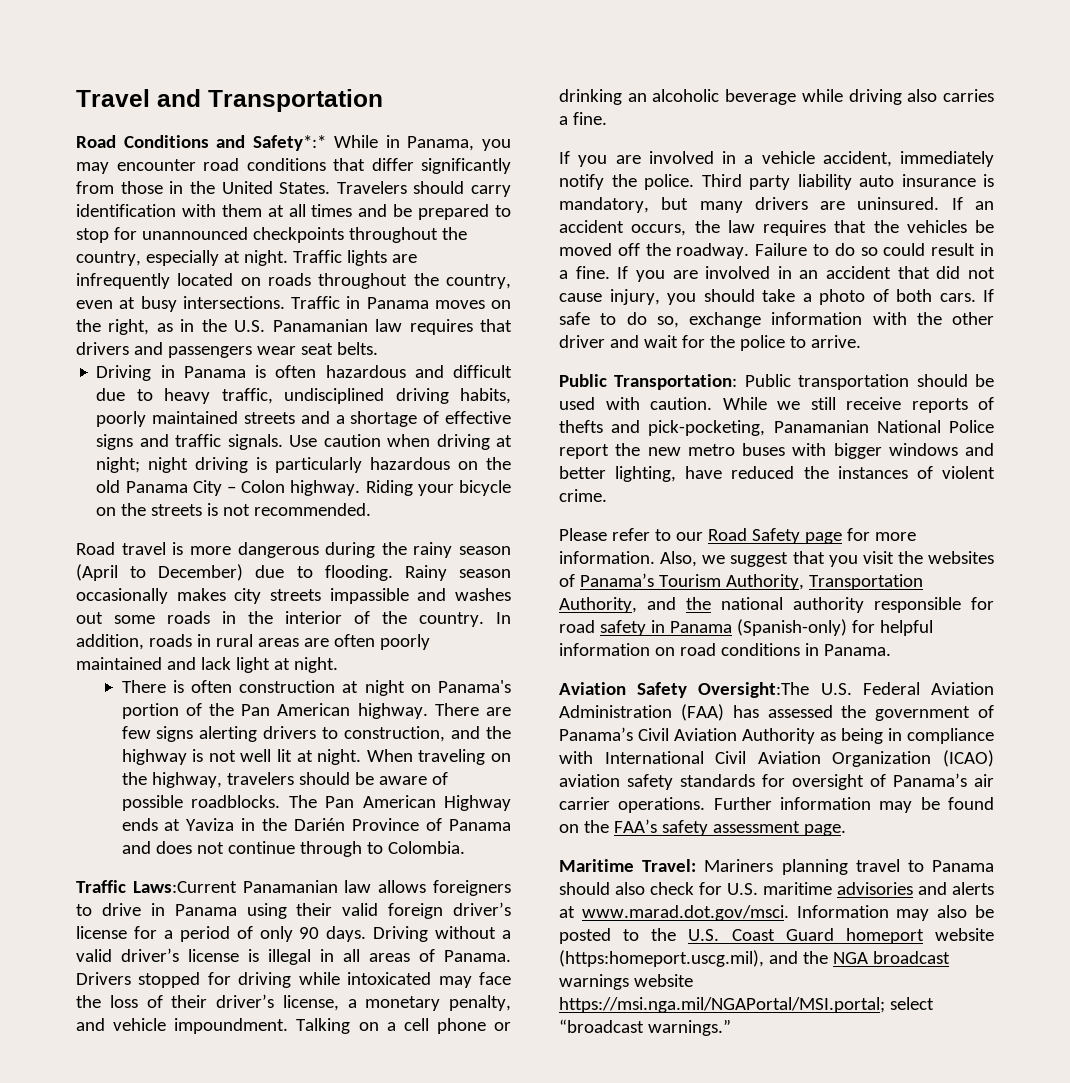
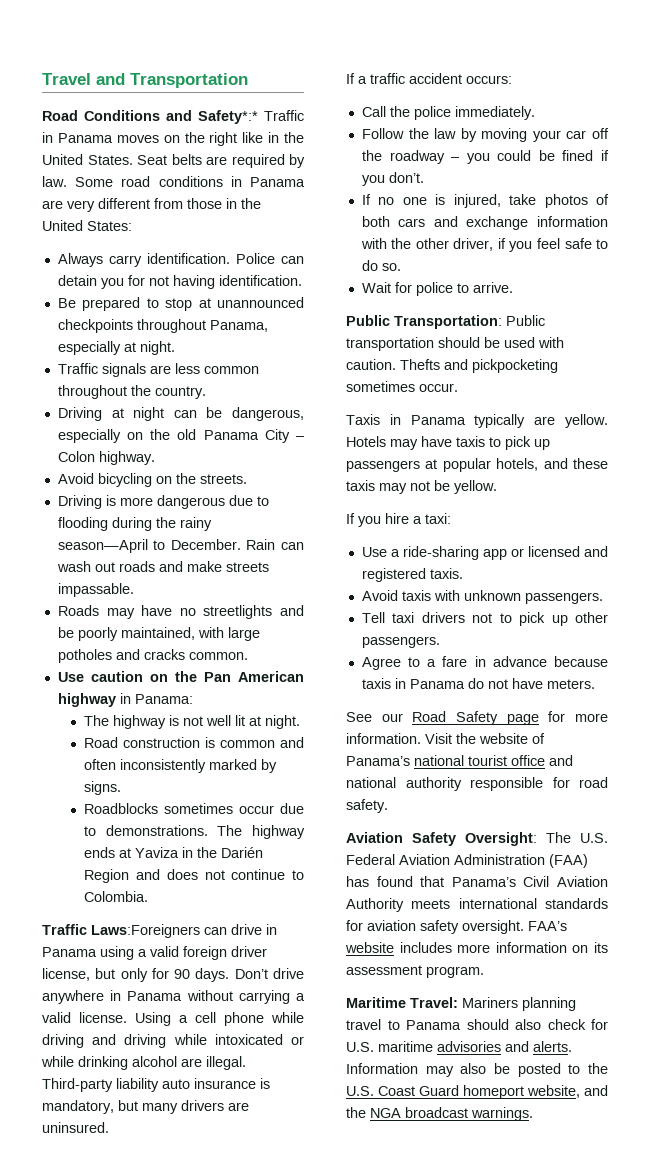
- Road Conditions and Safety*:* While in Panama, you may encounter road conditions that differ significantly from those in the United States. Travelers should carry identification with them at all times and be prepared to stop for unannounced checkpoints throughout the country, especially at night. Traffic lights are infrequently located on roads throughout the country, even at busy intersections. Traffic in Panama moves on the right, as in the U.S. Panamanian law requires that drivers and passengers wear seat belts.
- Driving in Panama is often hazardous and difficult due to heavy traffic, undisciplined driving habits, poorly maintained streets and a shortage of effective signs and traffic signals. Use caution when driving at night; night driving is particularly hazardous on the old Panama City – Colon highway. Riding your bicycle on the streets is not recommended.
- Road travel is more dangerous during the rainy season (April to December) due to flooding. Rainy season occasionally makes city streets impassible and washes out some roads in the interior of the country. In addition, roads in rural areas are often poorly maintained and lack light at night.
- There is often construction at night on Panama's portion of the Pan American highway. There are few signs alerting drivers to construction, and the highway is not well lit at night. When traveling on the highway, travelers should be aware of possible roadblocks. The Pan American Highway ends at Yaviza in the Darién Province of Panama and does not continue through to Colombia.
+ Road Conditions and Safety*:* Traffic in Panama moves on the right like in the United States. Seat belts are required by law. Some road conditions in Panama are very different from those in the United States:
+ Always carry identification. Police can detain you for not having identification.
+ Be prepared to stop at unannounced checkpoints throughout Panama, especially at night.
+ Traffic signals are less common throughout the country.
+ Driving at night can be dangerous, especially on the old Panama City – Colon highway.
+ Avoid bicycling on the streets.
+ Driving is more dangerous due to flooding during the rainy season—April to December. Rain can wash out roads and make streets impassable.
+ Roads may have no streetlights and be poorly maintained, with large potholes and cracks common.
+ Use caution on the Pan American highway in Panama:
+ The highway is not well lit at night.
+ Road construction is common and often inconsistently marked by signs.
+ Roadblocks sometimes occur due to demonstrations. The highway ends at Yaviza in the Darién Region and does not continue to Colombia.
- Traffic Laws:Current Panamanian law allows foreigners to drive in Panama using their valid foreign driver’s license for a period of only 90 days. Driving without a valid driver’s license is illegal in all areas of Panama. Drivers stopped for driving while intoxicated may face the loss of their driver’s license, a monetary penalty, and vehicle impoundment. Talking on a cell phone or drinking an alcoholic beverage while driving also carries a fine.
- If you are involved in a vehicle accident, immediately notify the police. Third party liability auto insurance is mandatory, but many drivers are uninsured. If an accident occurs, the law requires that the vehicles be moved off the roadway. Failure to do so could result in a fine. If you are involved in an accident that did not cause injury, you should take a photo of both cars. If safe to do so, exchange information with the other driver and wait for the police to arrive.
+ Traffic Laws:Foreigners can drive in Panama using a valid foreign driver license, but only for 90 days. Don’t drive anywhere in Panama without carrying a valid license. Using a cell phone while driving and driving while intoxicated or while drinking alcohol are illegal. Third-party liability auto insurance is mandatory, but many drivers are uninsured.
+ If a traffic accident occurs:
+ Call the police immediately.
+ Follow the law by moving your car off the roadway – you could be fined if you don’t.
+ If no one is injured, take photos of both cars and exchange information with the other driver, if you feel safe to do so.
+ Wait for police to arrive.
- While we still receive reports of thefts and pick-pocketing, Panamanian National Police report the new metro buses with bigger windows and better lighting, have reduced the instances of violent crime.
- Please refer to our Road Safety page for more information.
+ Thefts and pickpocketing sometimes occur.
+ Taxis in Panama typically are yellow. Hotels may have taxis to pick up passengers at popular hotels, and these taxis may not be yellow.
+ If you hire a taxi:
+ Use a ride-sharing app or licensed and registered taxis.
+ Avoid taxis with unknown passengers.
+ Tell taxi drivers not to pick up other passengers.
+ Agree to a fare in advance because taxis in Panama do not have meters.
+ See our Road Safety page for more information.
- Also, we suggest that you visit the websites of Panama’s Tourism Authority, Transportation Authority, and the national authority responsible for road safety in Panama (Spanish-only) for helpful information on road conditions in Panama.
+ Visit the website of Panama’s national tourist office and national authority responsible for road safety.
- Aviation Safety Oversight:The U.S. Federal Aviation Administration (FAA) has assessed the government of Panama’s Civil Aviation Authority as being in compliance with International Civil Aviation Organization (ICAO) aviation safety standards for oversight of Panama’s air carrier operations. Further information may be found on the FAA’s safety assessment page.
+ Aviation Safety Oversight: The U.S. Federal Aviation Administration (FAA) has found that Panama’s Civil Aviation Authority meets international standards for aviation safety oversight. FAA’s website includes more information on its assessment program.
- Maritime Travel: Mariners planning travel to Panama should also check for U.S. maritime advisories and alerts at www.marad.dot.gov/msci. Information may also be posted to the U.S. Coast Guard homeport website (https:homeport.uscg.mil), and the NGA broadcast warnings website https://msi.nga.mil/NGAPortal/MSI.portal; select “broadcast warnings.”
+ Maritime Travel: Mariners planning travel to Panama should also check for U.S. maritime advisories and alerts. Information may also be posted to the U.S. Coast Guard homeport website, and the NGA broadcast warnings.

